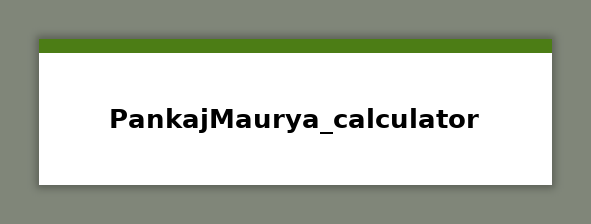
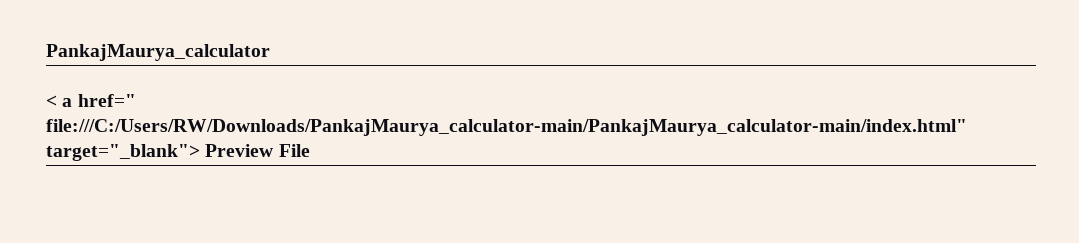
+ < a href=" file:///C:/Users/RW/Downloads/PankajMaurya_calculator-main/PankajMaurya_calculator-main/index.html" target="_blank"> Preview File

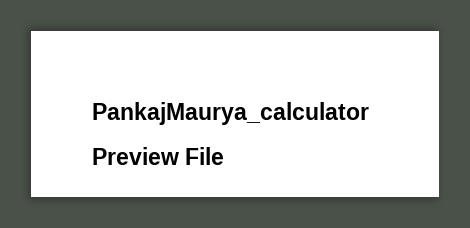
- < a href=" file:///C:/Users/RW/Downloads/PankajMaurya_calculator-main/PankajMaurya_calculator-main/index.html" target="_blank"> Preview File
+ Preview File

